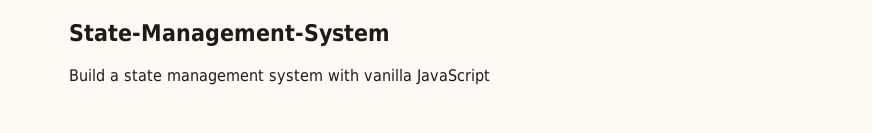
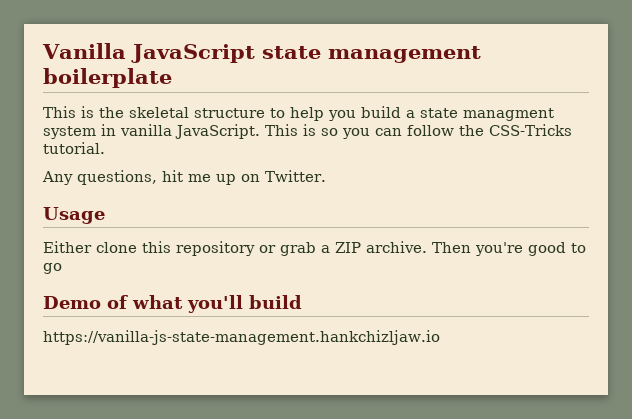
- State-Management-System
- Build a state management system with vanilla JavaScript
+ Vanilla JavaScript state management boilerplate
+ This is the skeletal structure to help you build a state managment system in vanilla JavaScript. This is so you can follow the CSS-Tricks tutorial.
+ Any questions, hit me up on Twitter.
+ Usage
+ Either clone this repository or grab a ZIP archive. Then you're good to go
+ Demo of what you'll build
+ https://vanilla-js-state-management.hankchizljaw.io

